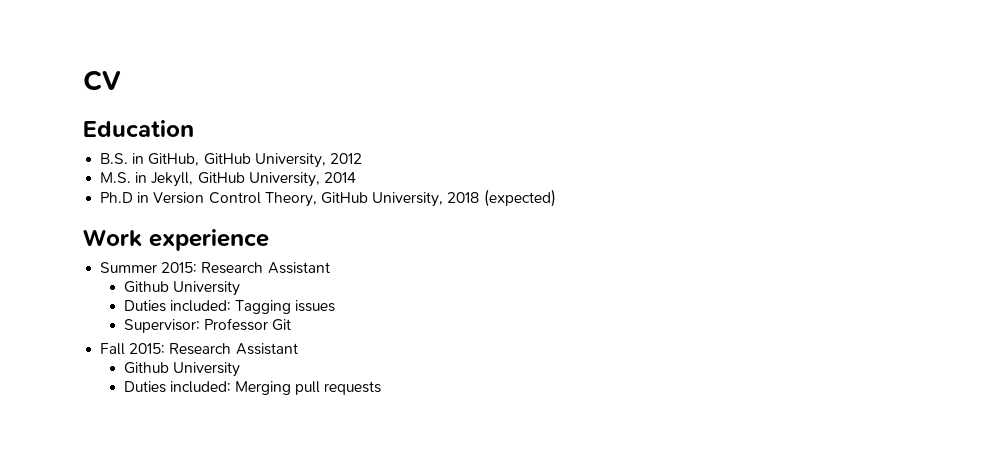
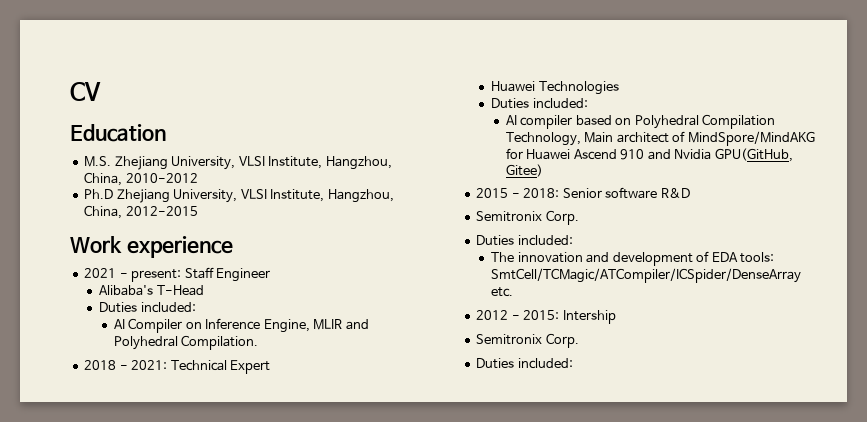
- B.S. in GitHub, GitHub University, 2012
- M.S. in Jekyll, GitHub University, 2014
- Ph.D in Version Control Theory, GitHub University, 2018 (expected)
+ M.S. Zhejiang University, VLSI Institute, Hangzhou, China, 2010-2012
+ Ph.D Zhejiang University, VLSI Institute, Hangzhou, China, 2012-2015
  Work experience
- Summer 2015: Research Assistant
- Github University
- Duties included: Tagging issues
- Supervisor: Professor Git
- Fall 2015: Research Assistant
- Github University
- Duties included: Merging pull requests
+ 2021 - present: Staff Engineer
+ Alibaba's T-Head
+ Duties included:
+ AI Compiler on Inference Engine, MLIR and Polyhedral Compilation.
+ 2018 - 2021: Technical Expert
+ Huawei Technologies
+ Duties included:
+ AI compiler based on Polyhedral Compilation Technology, Main architect of MindSpore/MindAKG for Huawei Ascend 910 and Nvidia GPU(GitHub, Gitee)
+ 2015 - 2018: Senior software R&D
+ Semitronix Corp.
+ Duties included:
+ The innovation and development of EDA tools: SmtCell/TCMagic/ATCompiler/ICSpider/DenseArray etc.
+ 2012 - 2015: Intership
+ Semitronix Corp.
+ Duties included:

